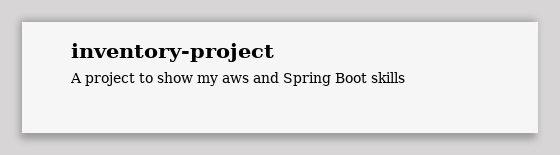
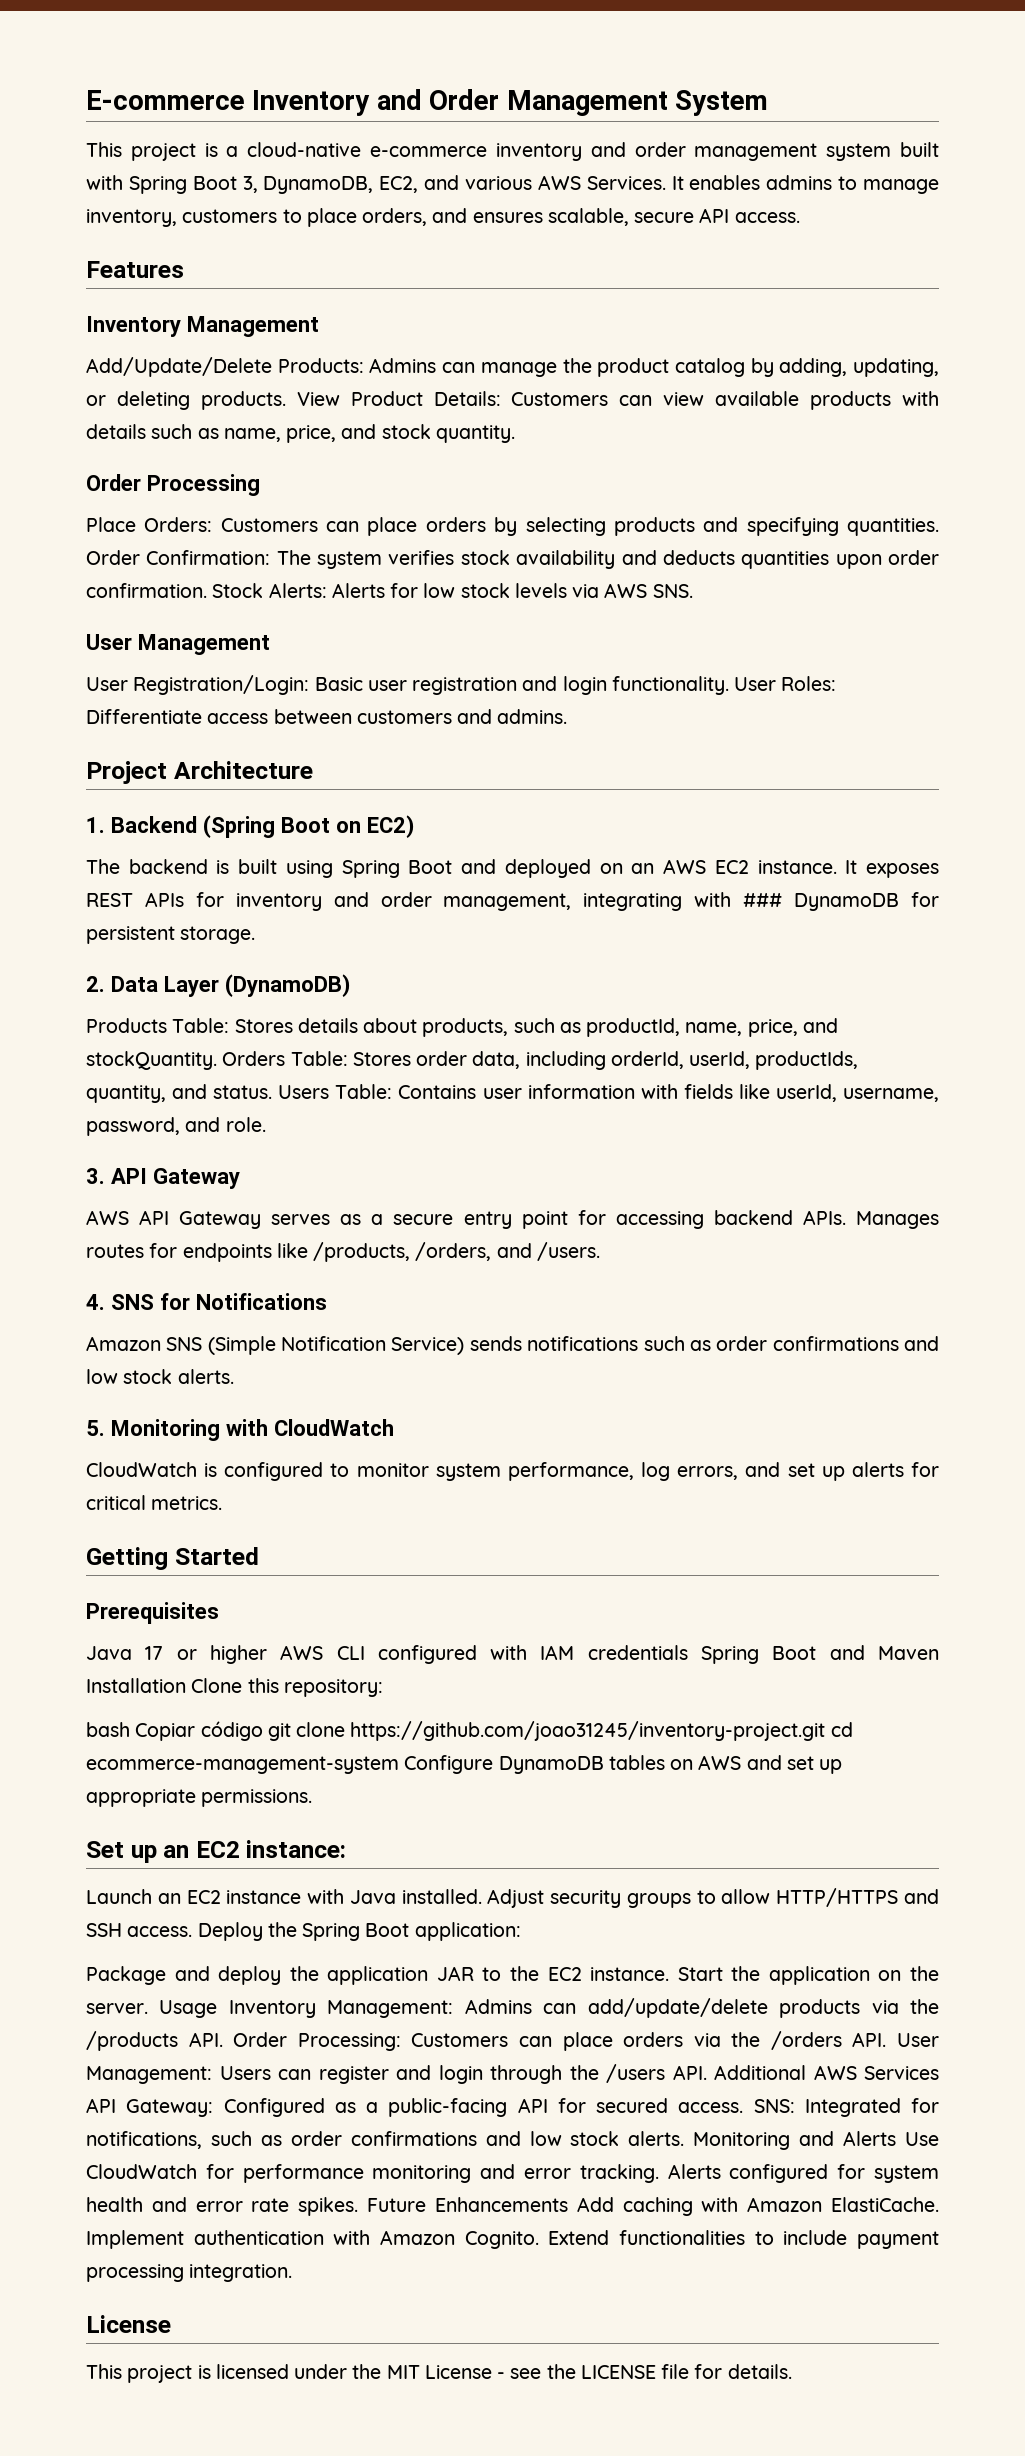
- inventory-project
- A project to show my aws and Spring Boot skills
+ E-commerce Inventory and Order Management System
+ This project is a cloud-native e-commerce inventory and order management system built with Spring Boot 3, DynamoDB, EC2, and various AWS Services. It enables admins to manage inventory, customers to place orders, and ensures scalable, secure API access.
+ Features
+ Inventory Management
+ Add/Update/Delete Products: Admins can manage the product catalog by adding, updating, or deleting products. View Product Details: Customers can view available products with details such as name, price, and stock quantity.
+ Order Processing
+ Place Orders: Customers can place orders by selecting products and specifying quantities. Order Confirmation: The system verifies stock availability and deducts quantities upon order confirmation. Stock Alerts: Alerts for low stock levels via AWS SNS.
+ User Management
+ User Registration/Login: Basic user registration and login functionality. User Roles: Differentiate access between customers and admins.
+ Project Architecture
+ 1. Backend (Spring Boot on EC2)
+ The backend is built using Spring Boot and deployed on an AWS EC2 instance. It exposes REST APIs for inventory and order management, integrating with ### DynamoDB for persistent storage.
+ 2. Data Layer (DynamoDB)
+ Products Table: Stores details about products, such as productId, name, price, and stockQuantity. Orders Table: Stores order data, including orderId, userId, productIds, quantity, and status. Users Table: Contains user information with fields like userId, username, password, and role.
+ 3. API Gateway
+ AWS API Gateway serves as a secure entry point for accessing backend APIs. Manages routes for endpoints like /products, /orders, and /users.
+ 4. SNS for Notifications
+ Amazon SNS (Simple Notification Service) sends notifications such as order confirmations and low stock alerts.
+ 5. Monitoring with CloudWatch
+ CloudWatch is configured to monitor system performance, log errors, and set up alerts for critical metrics.
+ Getting Started
+ Prerequisites
+ Java 17 or higher AWS CLI configured with IAM credentials Spring Boot and Maven Installation Clone this repository:
+ bash Copiar código git clone https://github.com/joao31245/inventory-project.git cd ecommerce-management-system Configure DynamoDB tables on AWS and set up appropriate permissions.
+ Set up an EC2 instance:
+ Launch an EC2 instance with Java installed. Adjust security groups to allow HTTP/HTTPS and SSH access. Deploy the Spring Boot application:
+ Package and deploy the application JAR to the EC2 instance. Start the application on the server. Usage Inventory Management: Admins can add/update/delete products via the /products API. Order Processing: Customers can place orders via the /orders API. User Management: Users can register and login through the /users API. Additional AWS Services API Gateway: Configured as a public-facing API for secured access. SNS: Integrated for notifications, such as order confirmations and low stock alerts. Monitoring and Alerts Use CloudWatch for performance monitoring and error tracking. Alerts configured for system health and error rate spikes. Future Enhancements Add caching with Amazon ElastiCache. Implement authentication with Amazon Cognito. Extend functionalities to include payment processing integration.
+ License
+ This project is licensed under the MIT License - see the LICENSE file for details.

